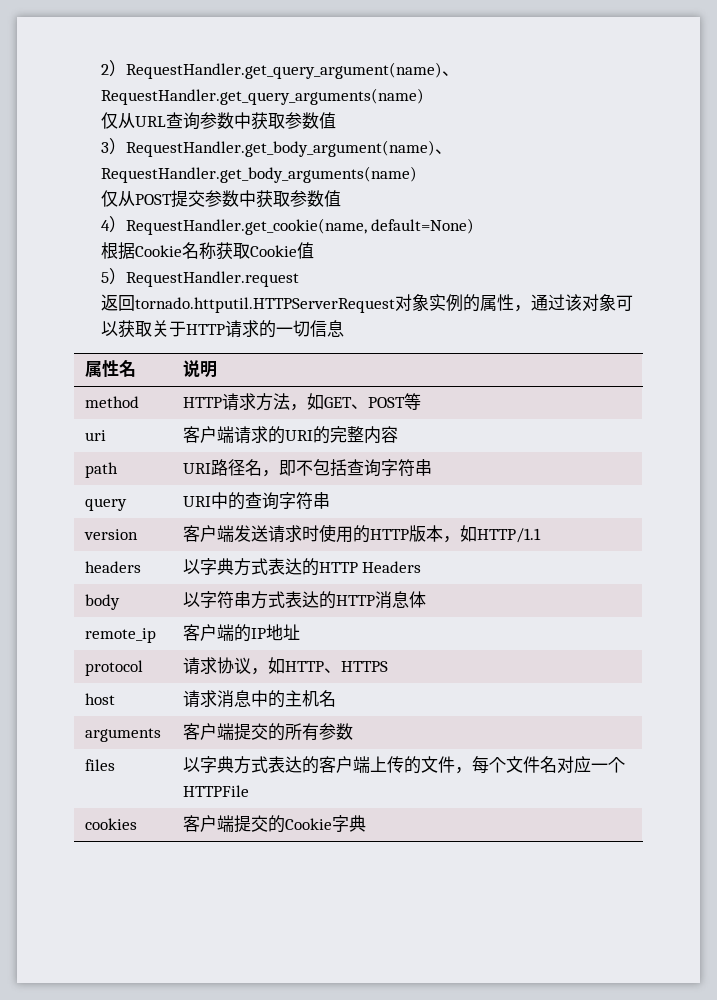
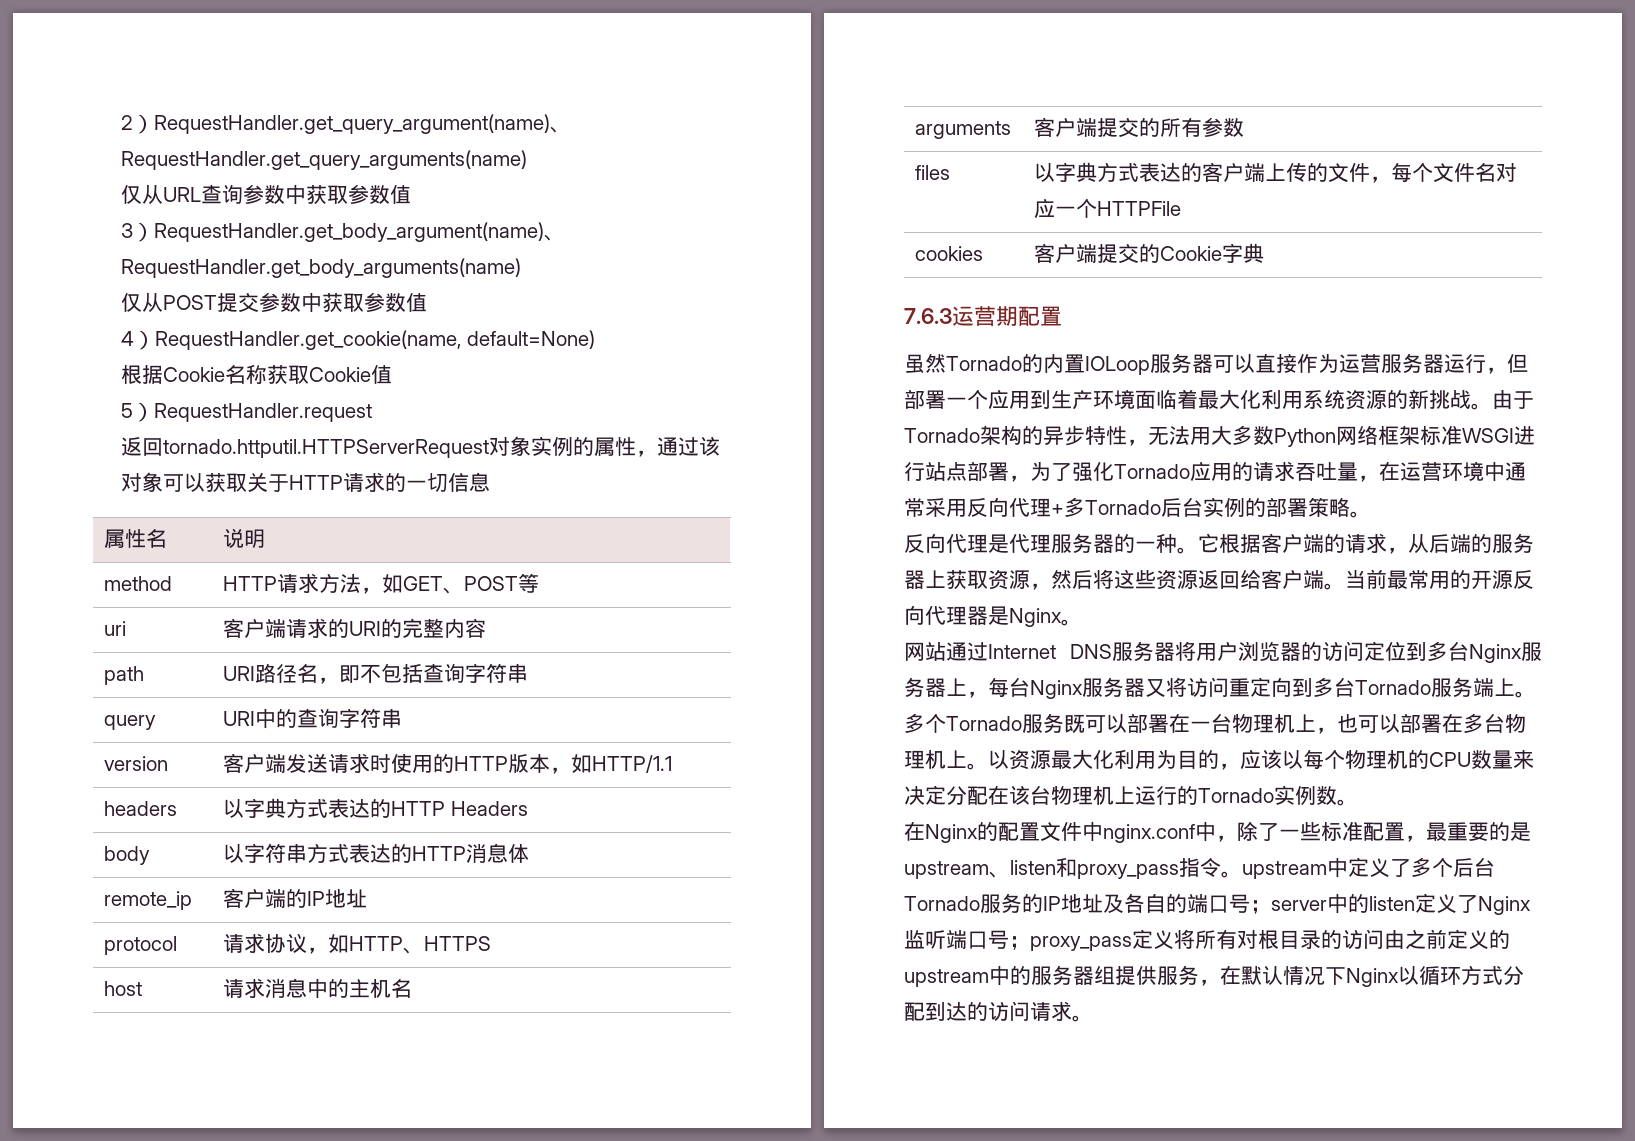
+ 7.6.3运营期配置
+ 虽然Tornado的内置IOLoop服务器可以直接作为运营服务器运行，但部署一个应用到生产环境面临着最大化利用系统资源的新挑战。由于Tornado架构的异步特性，无法用大多数Python网络框架标准WSGI进行站点部署，为了强化Tornado应用的请求吞吐量，在运营环境中通常采用反向代理+多Tornado后台实例的部署策略。
+ 反向代理是代理服务器的一种。它根据客户端的请求，从后端的服务器上获取资源，然后将这些资源返回给客户端。当前最常用的开源反向代理器是Nginx。
+ 网站通过Internet DNS服务器将用户浏览器的访问定位到多台Nginx服务器上，每台Nginx服务器又将访问重定向到多台Tornado服务端上。多个Tornado服务既可以部署在一台物理机上，也可以部署在多台物理机上。以资源最大化利用为目的，应该以每个物理机的CPU数量来决定分配在该台物理机上运行的Tornado实例数。
+ 在Nginx的配置文件中nginx.conf中，除了一些标准配置，最重要的是upstream、listen和proxy_pass指令。upstream中定义了多个后台Tornado服务的IP地址及各自的端口号；server中的listen定义了Nginx监听端口号；proxy_pass定义将所有对根目录的访问由之前定义的upstream中的服务器组提供服务，在默认情况下Nginx以循环方式分配到达的访问请求。

